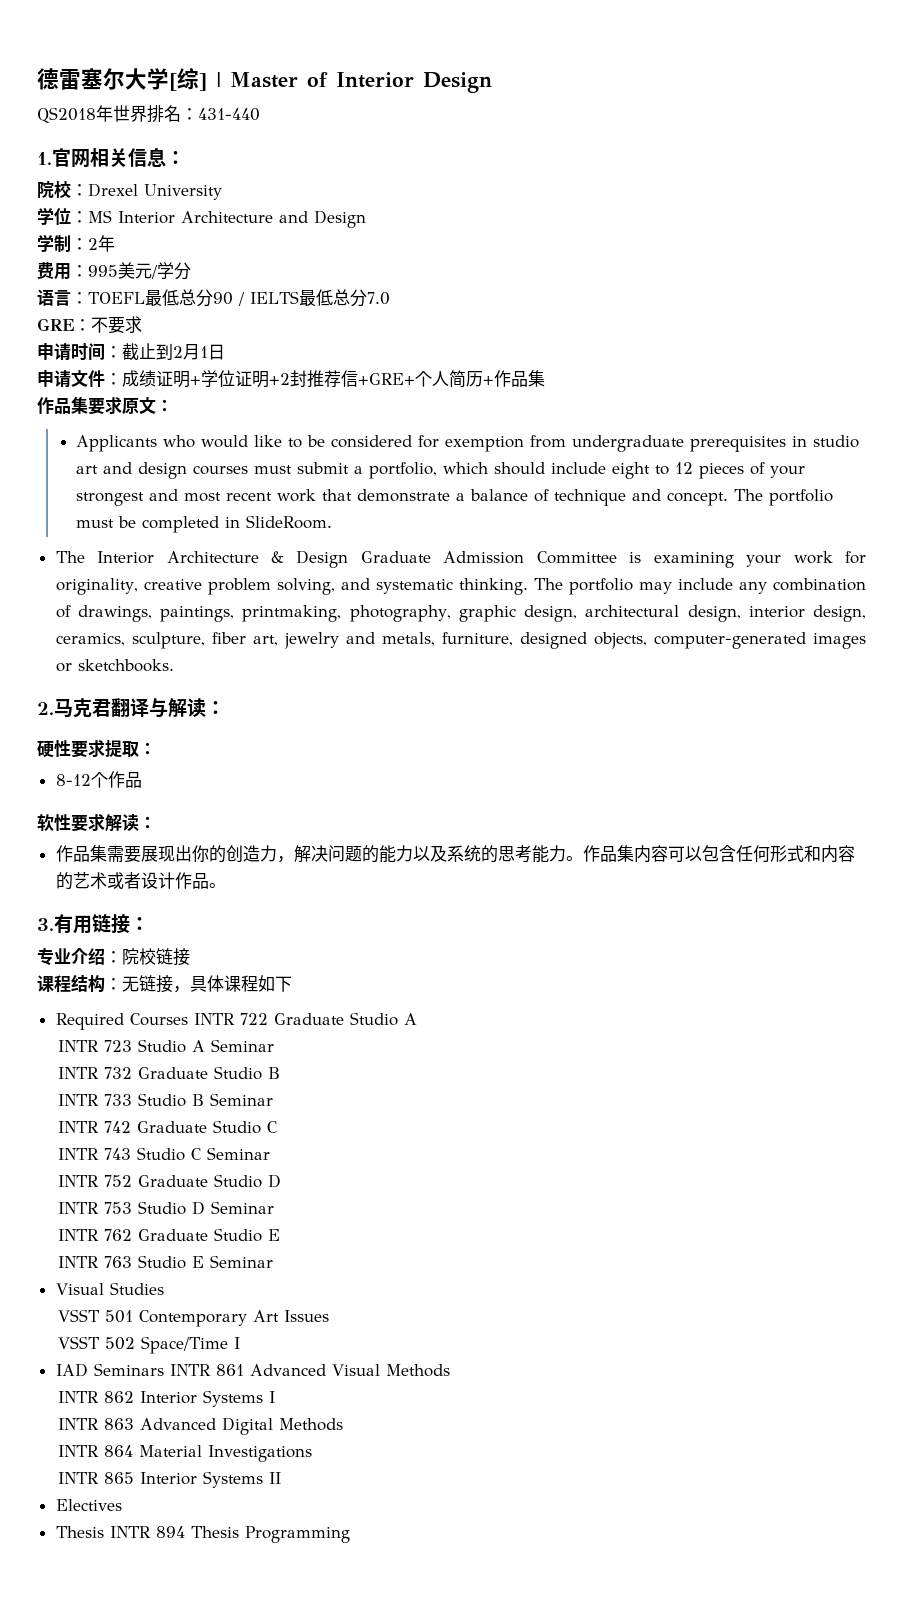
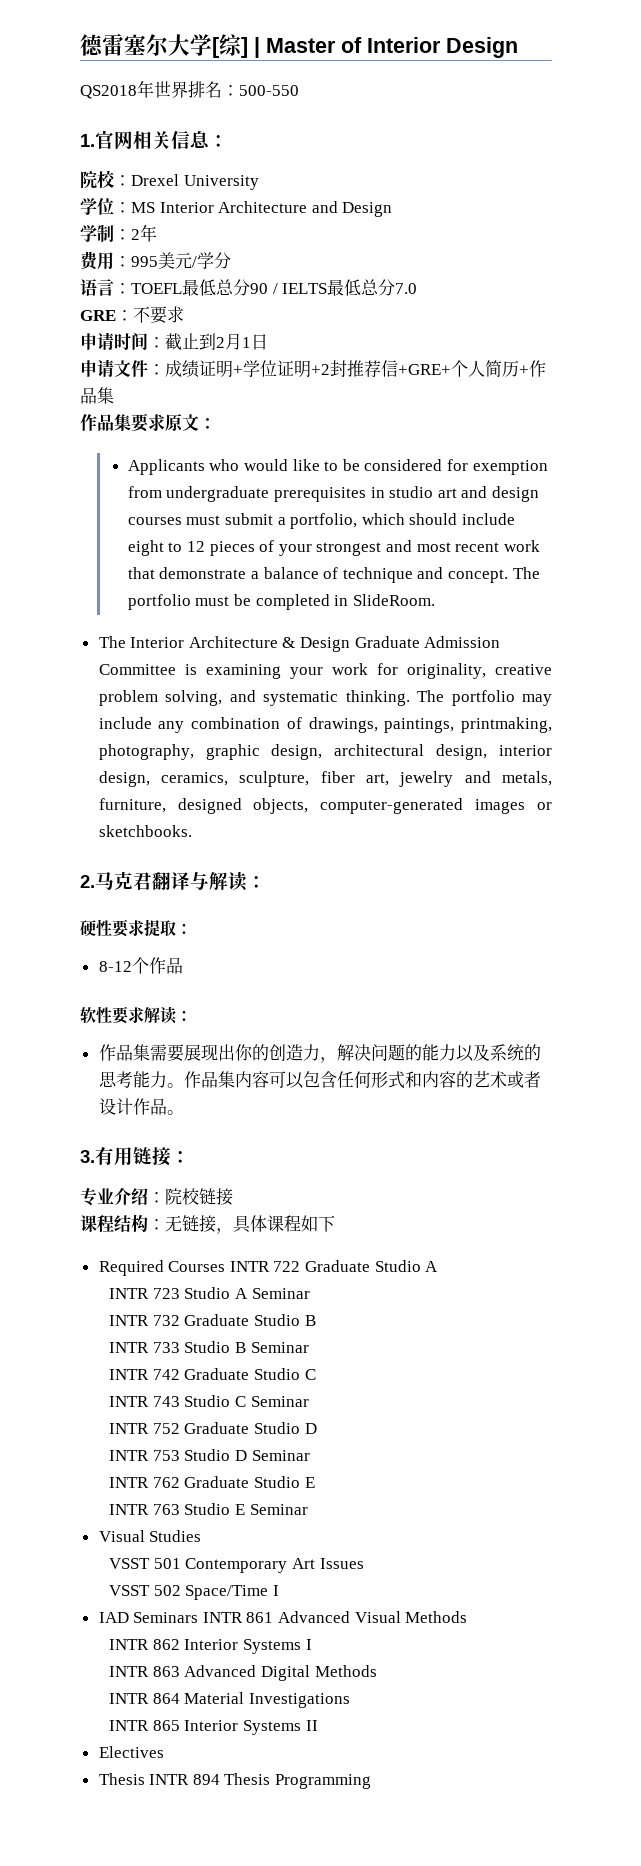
- QS2018年世界排名：431-440
+ QS2018年世界排名：500-550

